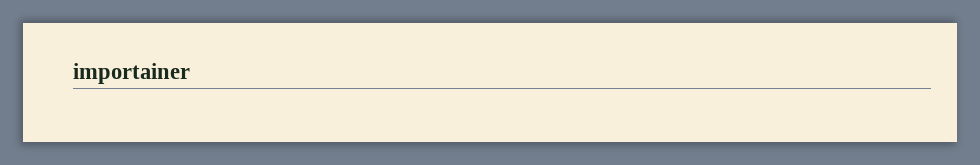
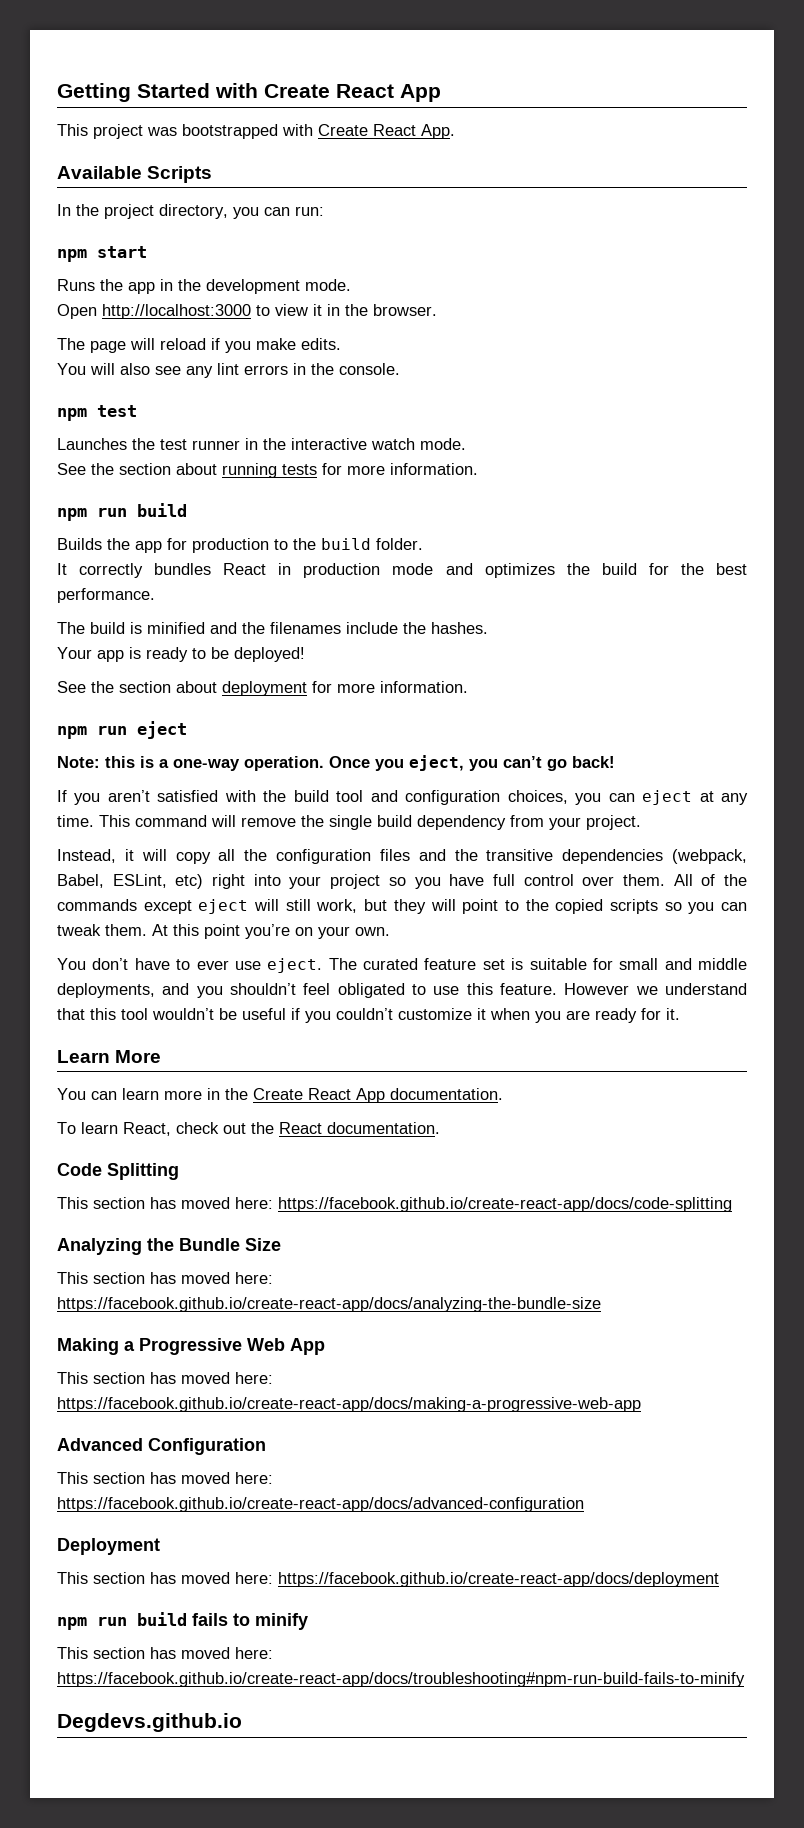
- importainer
+ Getting Started with Create React App
+ This project was bootstrapped with Create React App.
+ Available Scripts
+ In the project directory, you can run:
+ npm start
+ Runs the app in the development mode.
+ Open http://localhost:3000 to view it in the browser.
+ The page will reload if you make edits.
+ You will also see any lint errors in the console.
+ npm test
+ Launches the test runner in the interactive watch mode.
+ See the section about running tests for more information.
+ npm run build
+ Builds the app for production to the build folder.
+ It correctly bundles React in production mode and optimizes the build for the best performance.
+ The build is minified and the filenames include the hashes.
+ Your app is ready to be deployed!
+ See the section about deployment for more information.
+ npm run eject
+ Note: this is a one-way operation. Once you eject, you can’t go back!
+ If you aren’t satisfied with the build tool and configuration choices, you can eject at any time. This command will remove the single build dependency from your project.
+ Instead, it will copy all the configuration files and the transitive dependencies (webpack, Babel, ESLint, etc) right into your project so you have full control over them. All of the commands except eject will still work, but they will point to the copied scripts so you can tweak them. At this point you’re on your own.
+ You don’t have to ever use eject. The curated feature set is suitable for small and middle deployments, and you shouldn’t feel obligated to use this feature. However we understand that this tool wouldn’t be useful if you couldn’t customize it when you are ready for it.
+ Learn More
+ You can learn more in the Create React App documentation.
+ To learn React, check out the React documentation.
+ Code Splitting
+ This section has moved here: https://facebook.github.io/create-react-app/docs/code-splitting
+ Analyzing the Bundle Size
+ This section has moved here: https://facebook.github.io/create-react-app/docs/analyzing-the-bundle-size
+ Making a Progressive Web App
+ This section has moved here: https://facebook.github.io/create-react-app/docs/making-a-progressive-web-app
+ Advanced Configuration
+ This section has moved here: https://facebook.github.io/create-react-app/docs/advanced-configuration
+ Deployment
+ This section has moved here: https://facebook.github.io/create-react-app/docs/deployment
+ npm run build fails to minify
+ This section has moved here: https://facebook.github.io/create-react-app/docs/troubleshooting#npm-run-build-fails-to-minify
+ Degdevs.github.io

